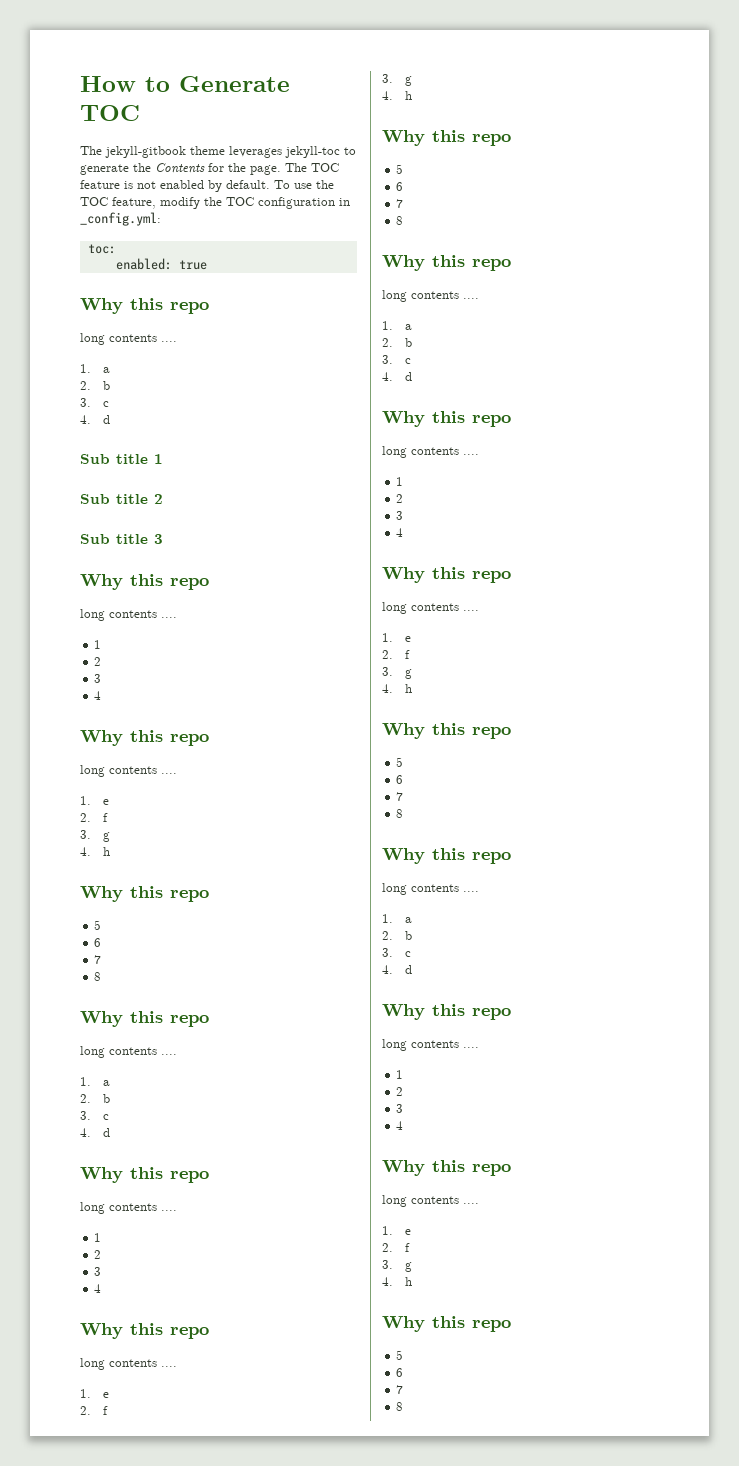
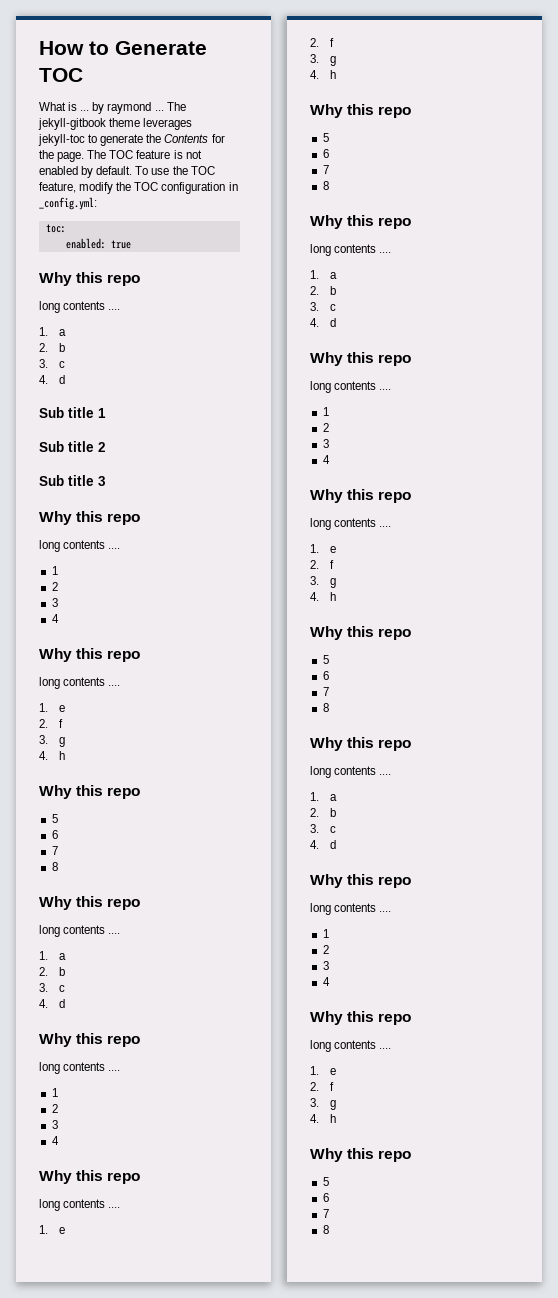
+ What is ... by raymond ...

